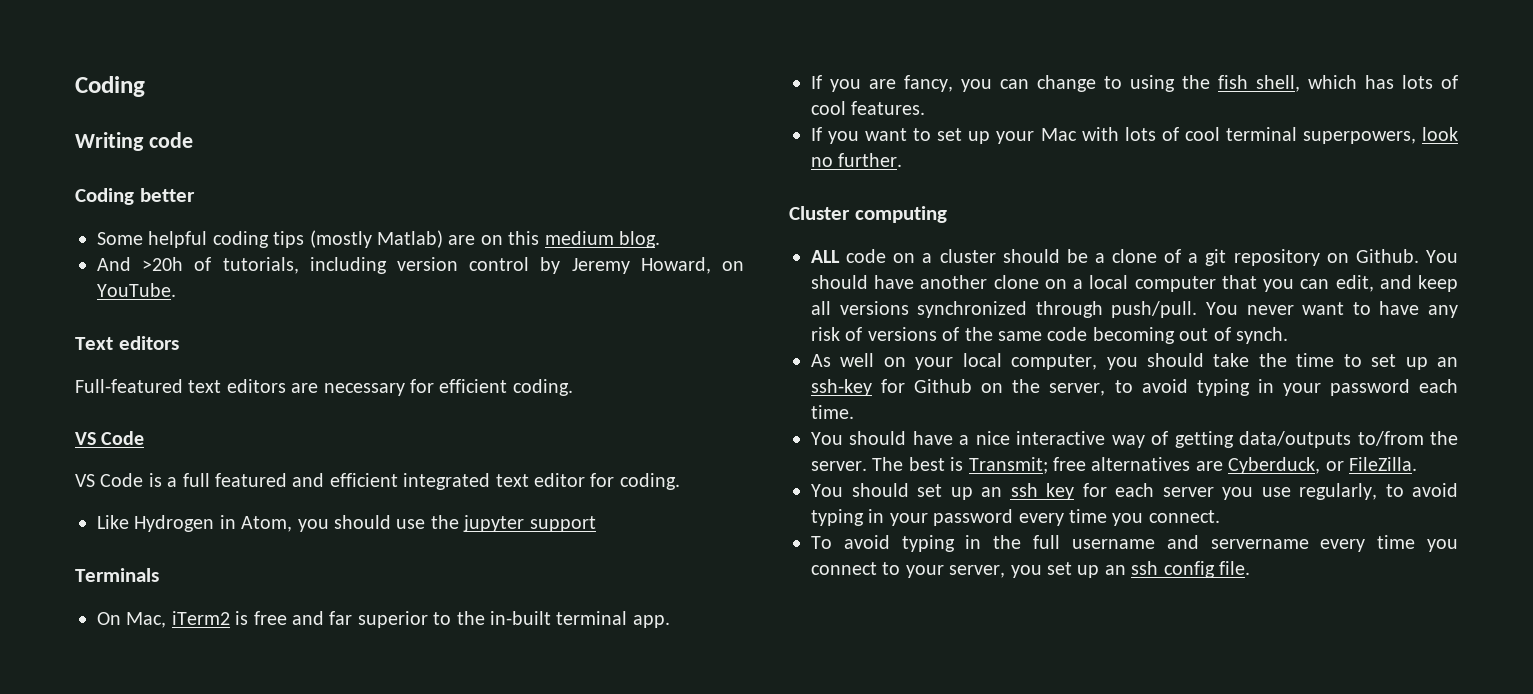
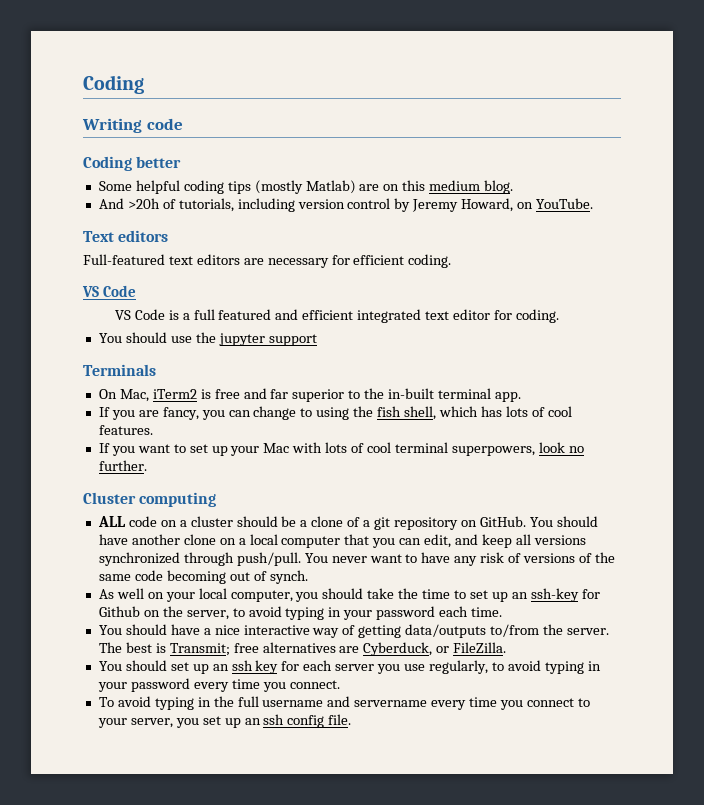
- Like Hydrogen in Atom, you should use the jupyter support
+ You should use the jupyter support
- ALL code on a cluster should be a clone of a git repository on Github.
+ ALL code on a cluster should be a clone of a git repository on GitHub.

